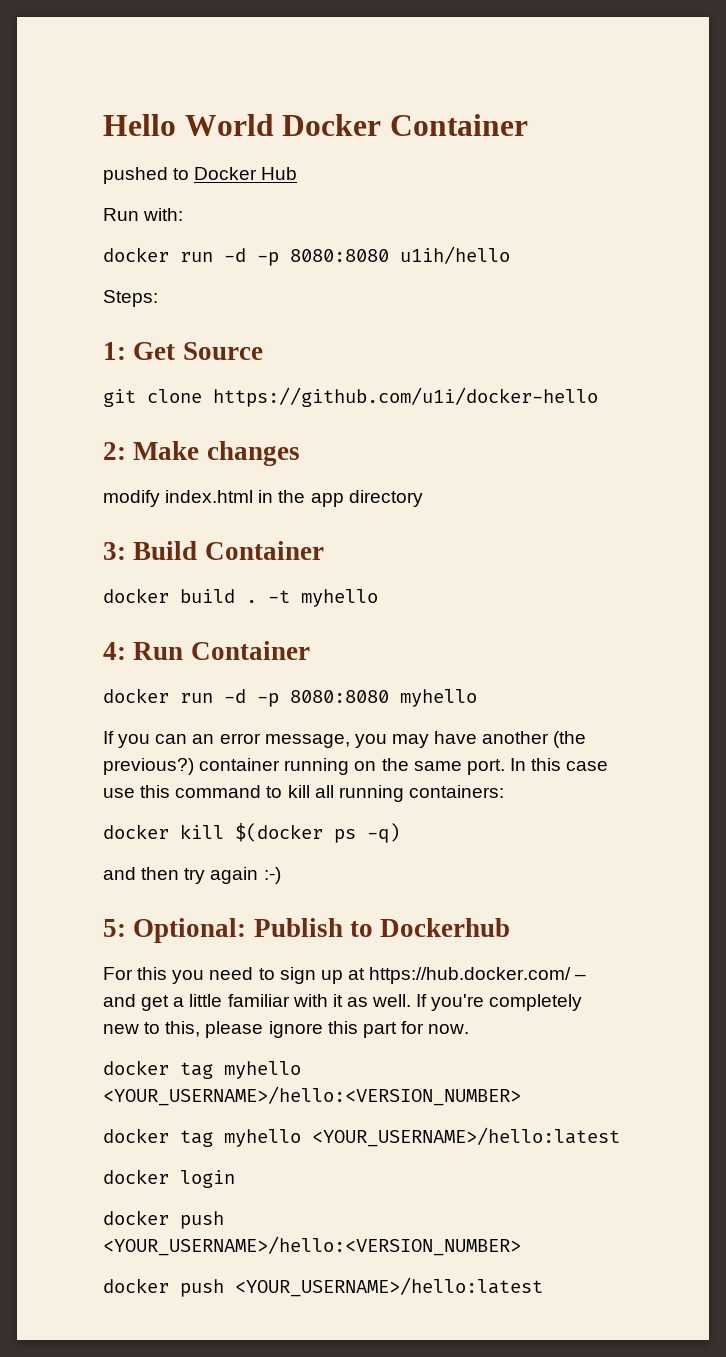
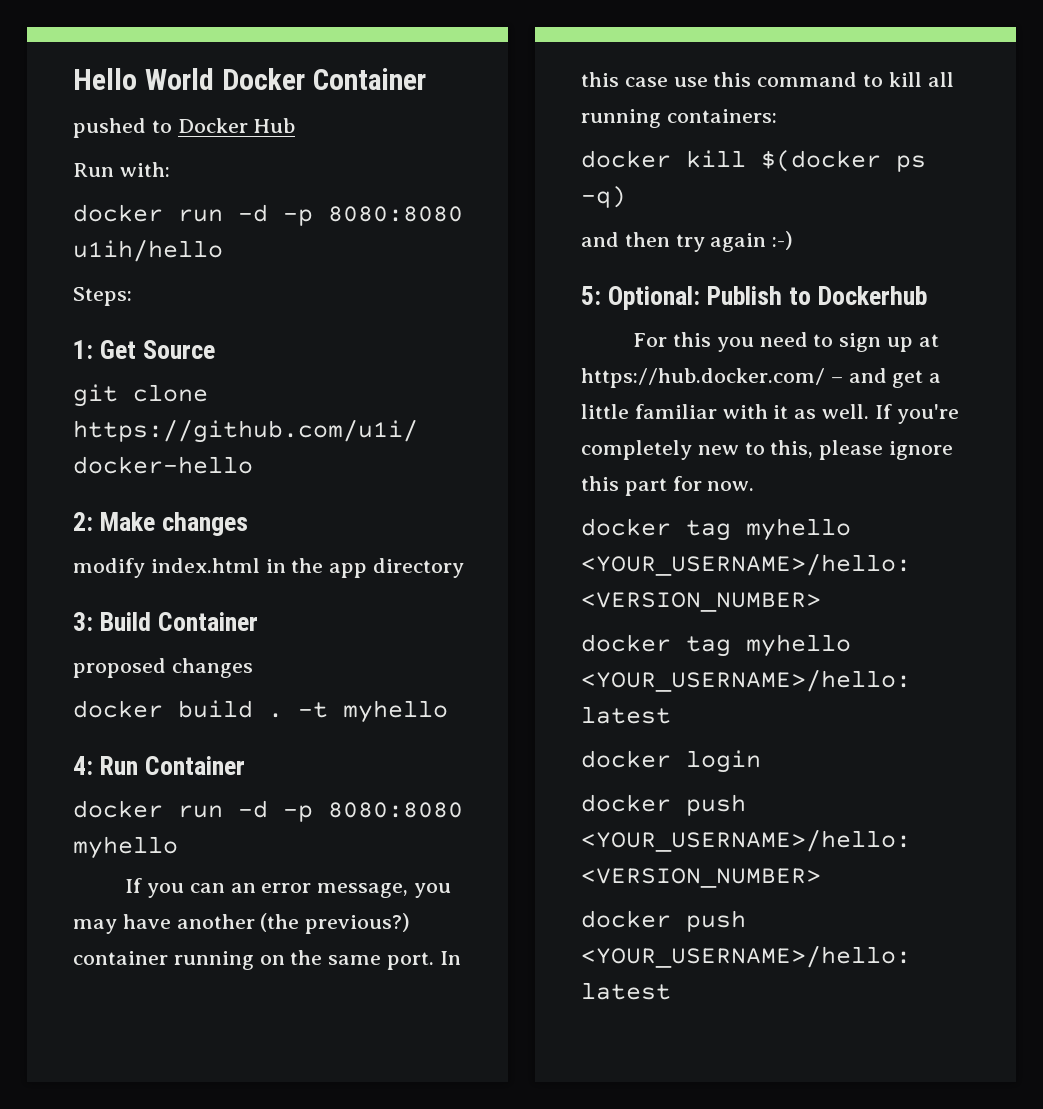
+ proposed changes

